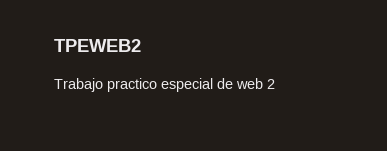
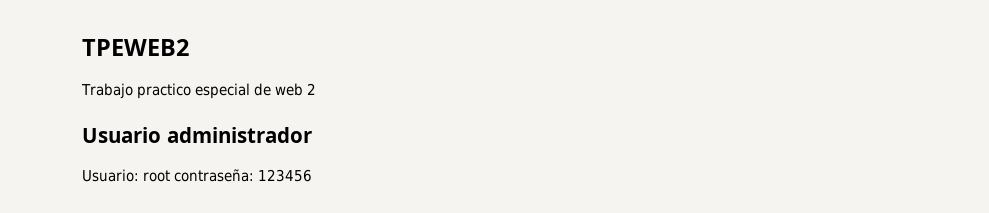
+ Usuario administrador
+ Usuario: root contraseña: 123456

